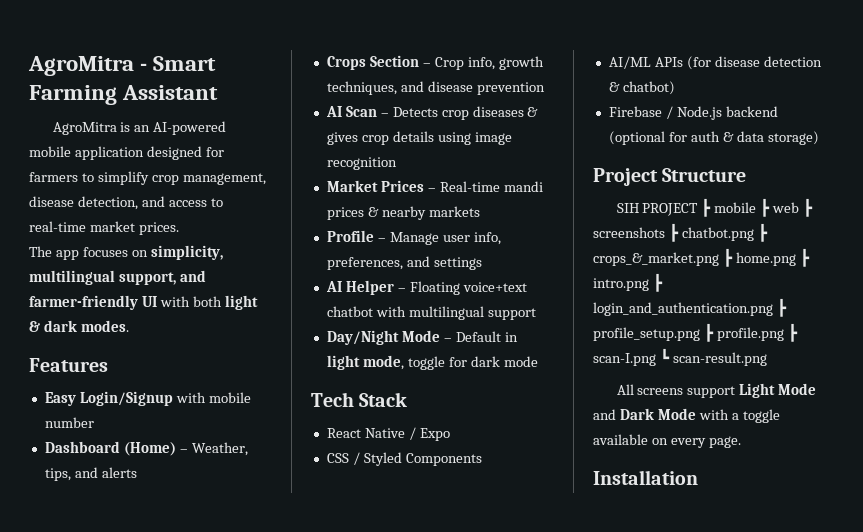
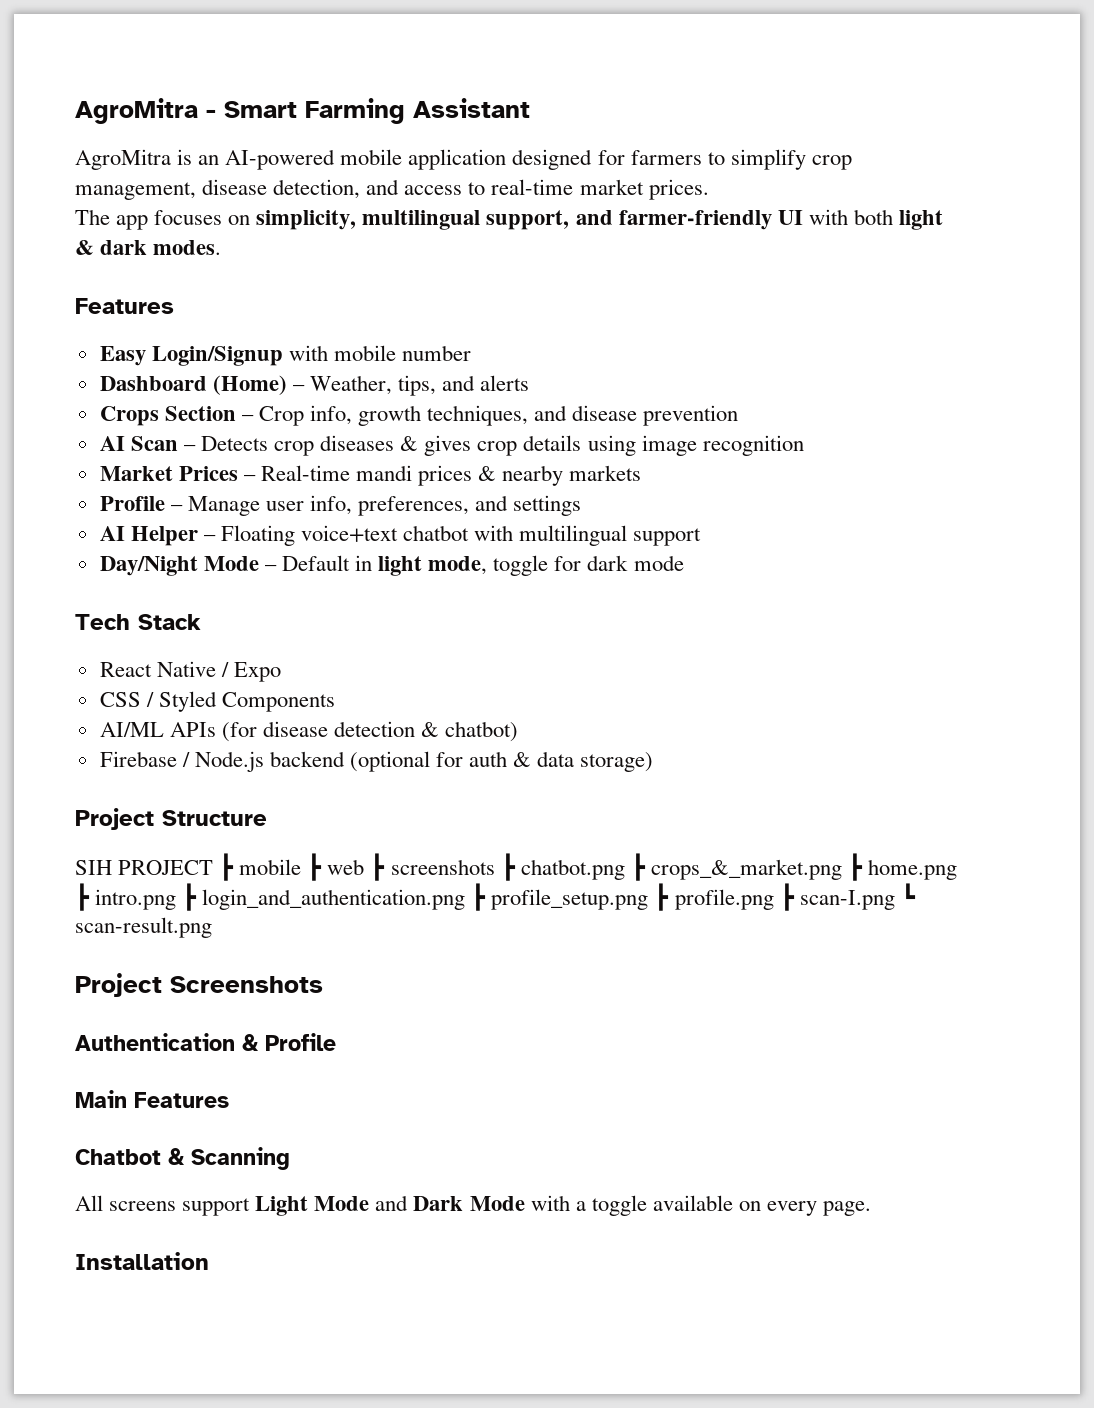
+ Project Screenshots
+ Authentication & Profile
+ Main Features
+ Chatbot & Scanning

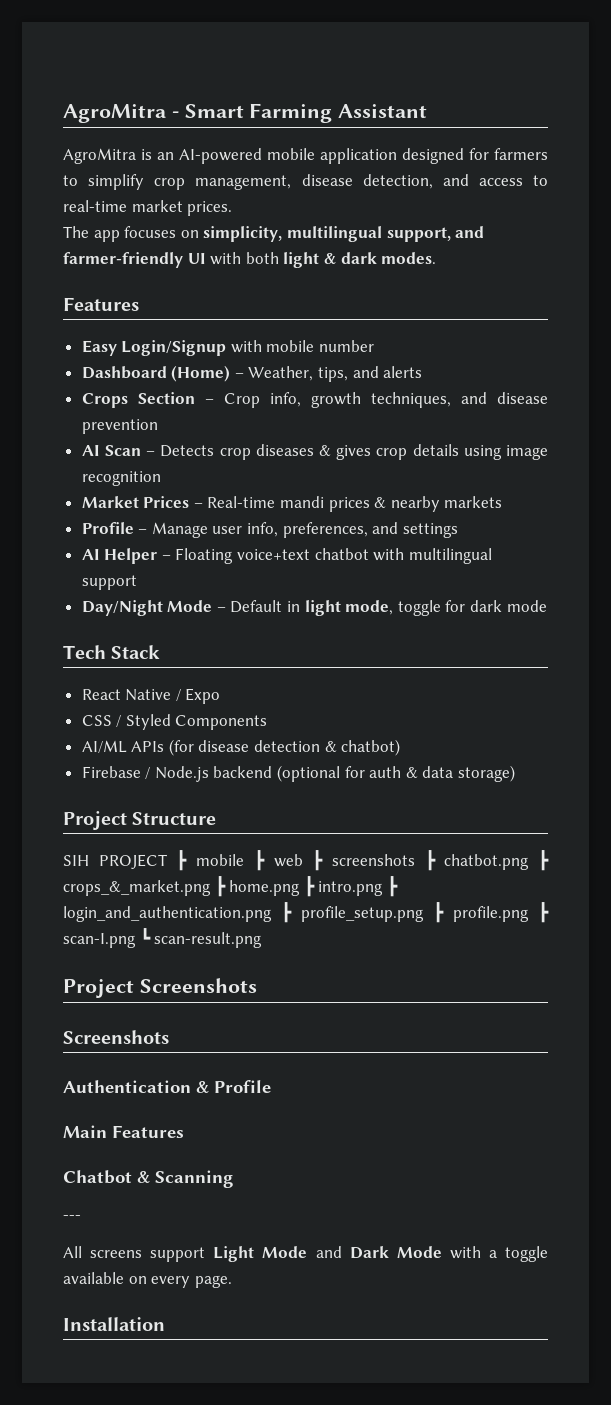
  Project Screenshots
+ Screenshots
+ ---

